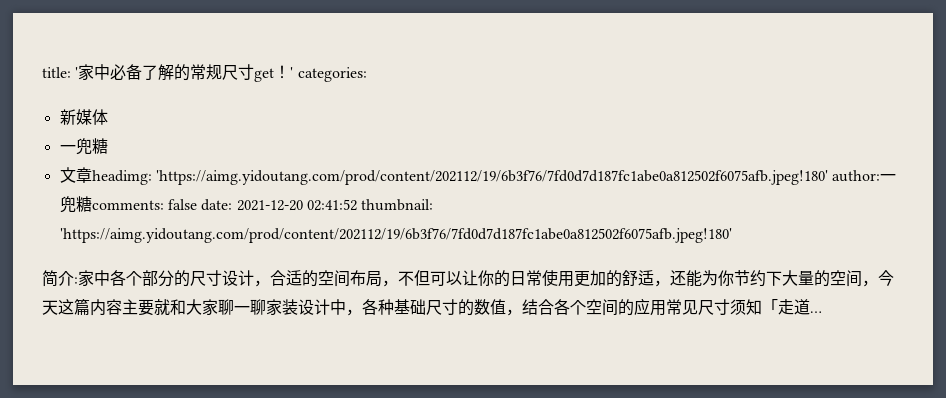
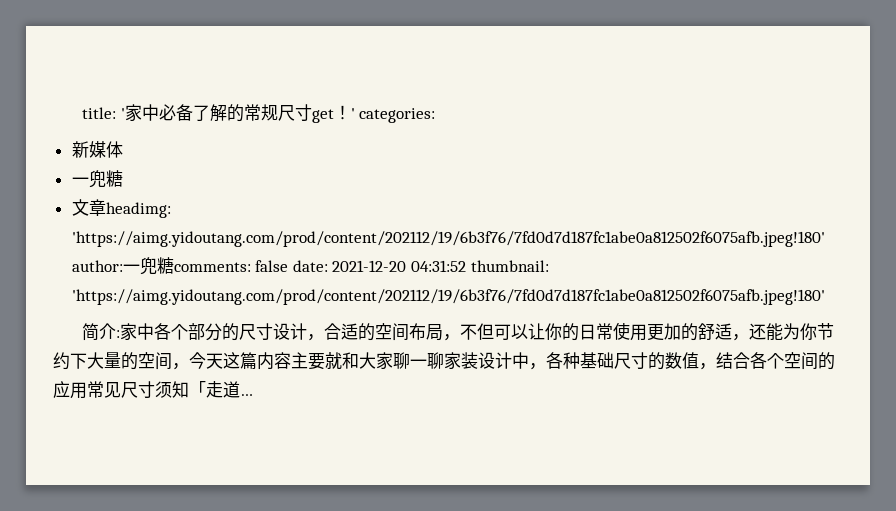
- 文章headimg: 'https://aimg.yidoutang.com/prod/content/202112/19/6b3f76/7fd0d7d187fc1abe0a812502f6075afb.jpeg!180' author:一兜糖comments: false date: 2021-12-20 02:41:52 thumbnail: 'https://aimg.yidoutang.com/prod/content/202112/19/6b3f76/7fd0d7d187fc1abe0a812502f6075afb.jpeg!180'
+ 文章headimg: 'https://aimg.yidoutang.com/prod/content/202112/19/6b3f76/7fd0d7d187fc1abe0a812502f6075afb.jpeg!180' author:一兜糖comments: false date: 2021-12-20 04:31:52 thumbnail: 'https://aimg.yidoutang.com/prod/content/202112/19/6b3f76/7fd0d7d187fc1abe0a812502f6075afb.jpeg!180'

